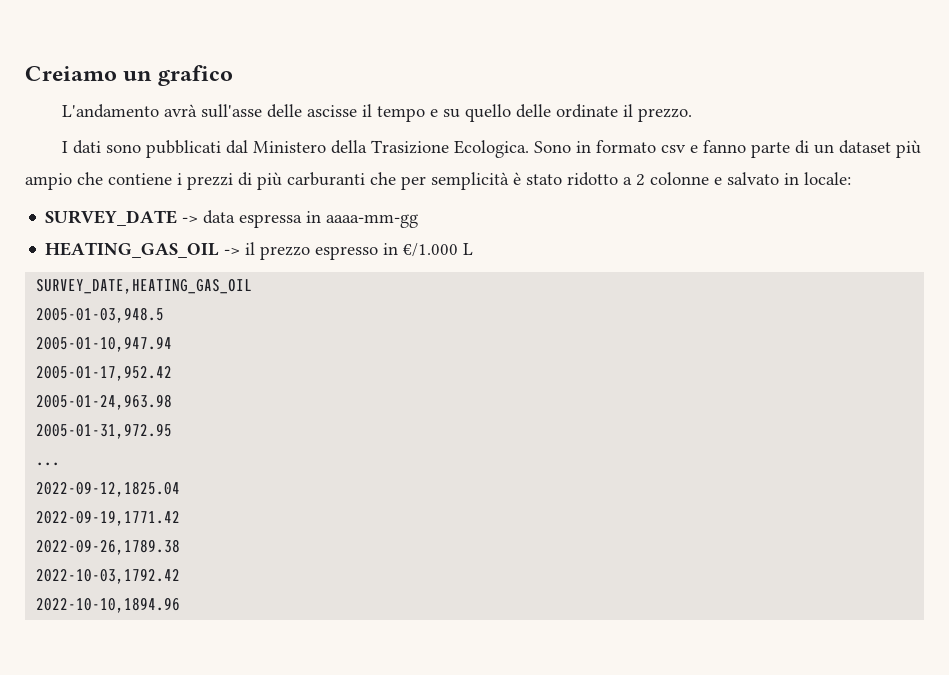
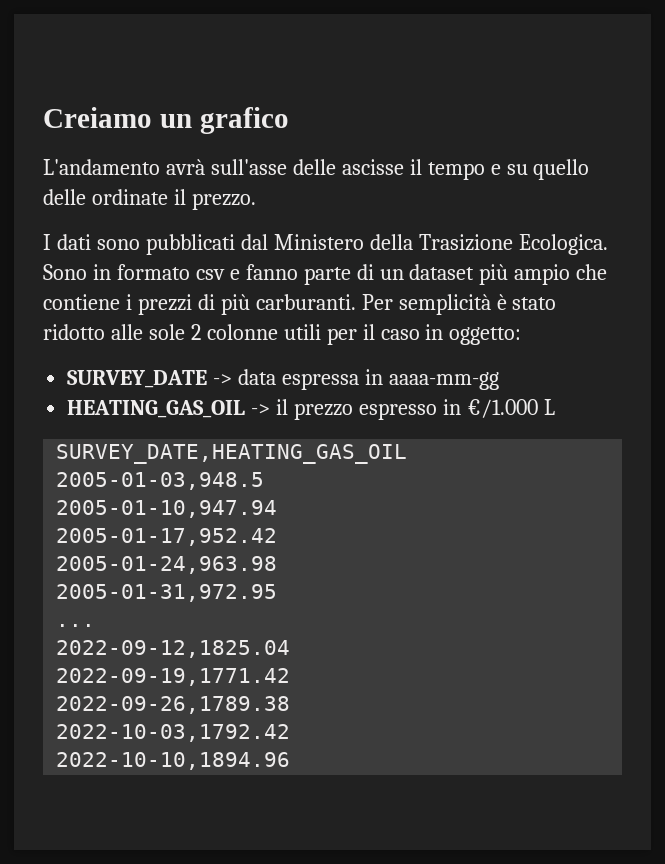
- Sono in formato csv e fanno parte di un dataset più ampio che contiene i prezzi di più carburanti che per semplicità è stato ridotto a 2 colonne e salvato in locale:
+ Sono in formato csv e fanno parte di un dataset più ampio che contiene i prezzi di più carburanti. Per semplicità è stato ridotto alle sole 2 colonne utili per il caso in oggetto:

